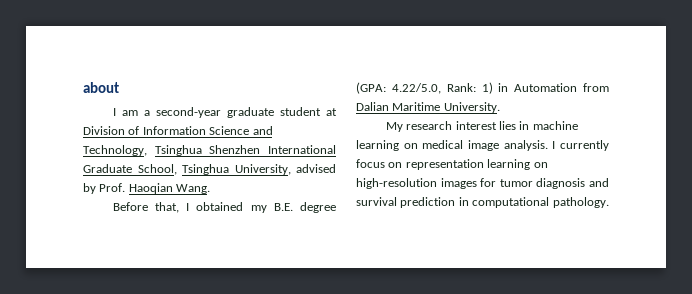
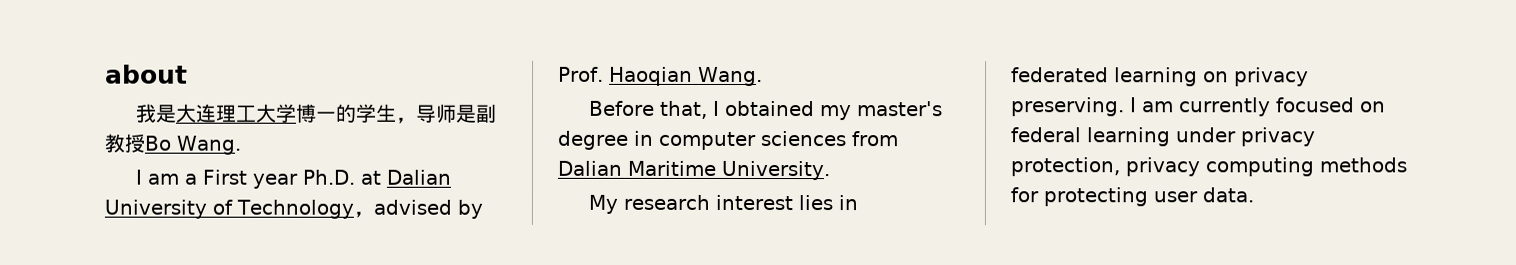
- I am a second-year graduate student at Division of Information Science and Technology, Tsinghua Shenzhen International Graduate School, Tsinghua University, advised by Prof. Haoqian Wang.
+ 我是大连理工大学博一的学生，导师是副教授Bo Wang.
+ I am a First year Ph.D. at Dalian University of Technology，advised by Prof. Haoqian Wang.
- Before that, I obtained my B.E. degree (GPA: 4.22/5.0, Rank: 1) in Automation from Dalian Maritime University.
+ Before that, I obtained my master's degree in computer sciences from Dalian Maritime University.
- My research interest lies in machine learning on medical image analysis. I currently focus on representation learning on high-resolution images for tumor diagnosis and survival prediction in computational pathology.
+ My research interest lies in federated learning on privacy preserving. I am currently focused on federal learning under privacy protection, privacy computing methods for protecting user data.

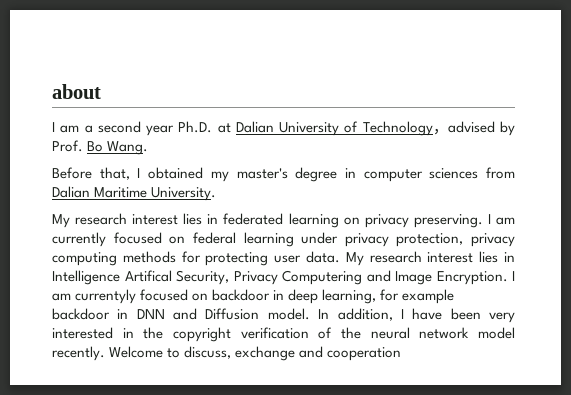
- 我是大连理工大学博一的学生，导师是副教授Bo Wang.
- I am a First year Ph.D. at Dalian University of Technology，advised by Prof. Haoqian Wang.
+ I am a second year Ph.D. at Dalian University of Technology，advised by Prof. Bo Wang.
+ My research interest lies in Intelligence Artifical Security, Privacy Computering and Image Encryption. I am currentyly focused on backdoor in deep learning, for example backdoor in DNN and Diffusion model. In addition, I have been very interested in the copyright verification of the neural network model recently. Welcome to discuss, exchange and cooperation

